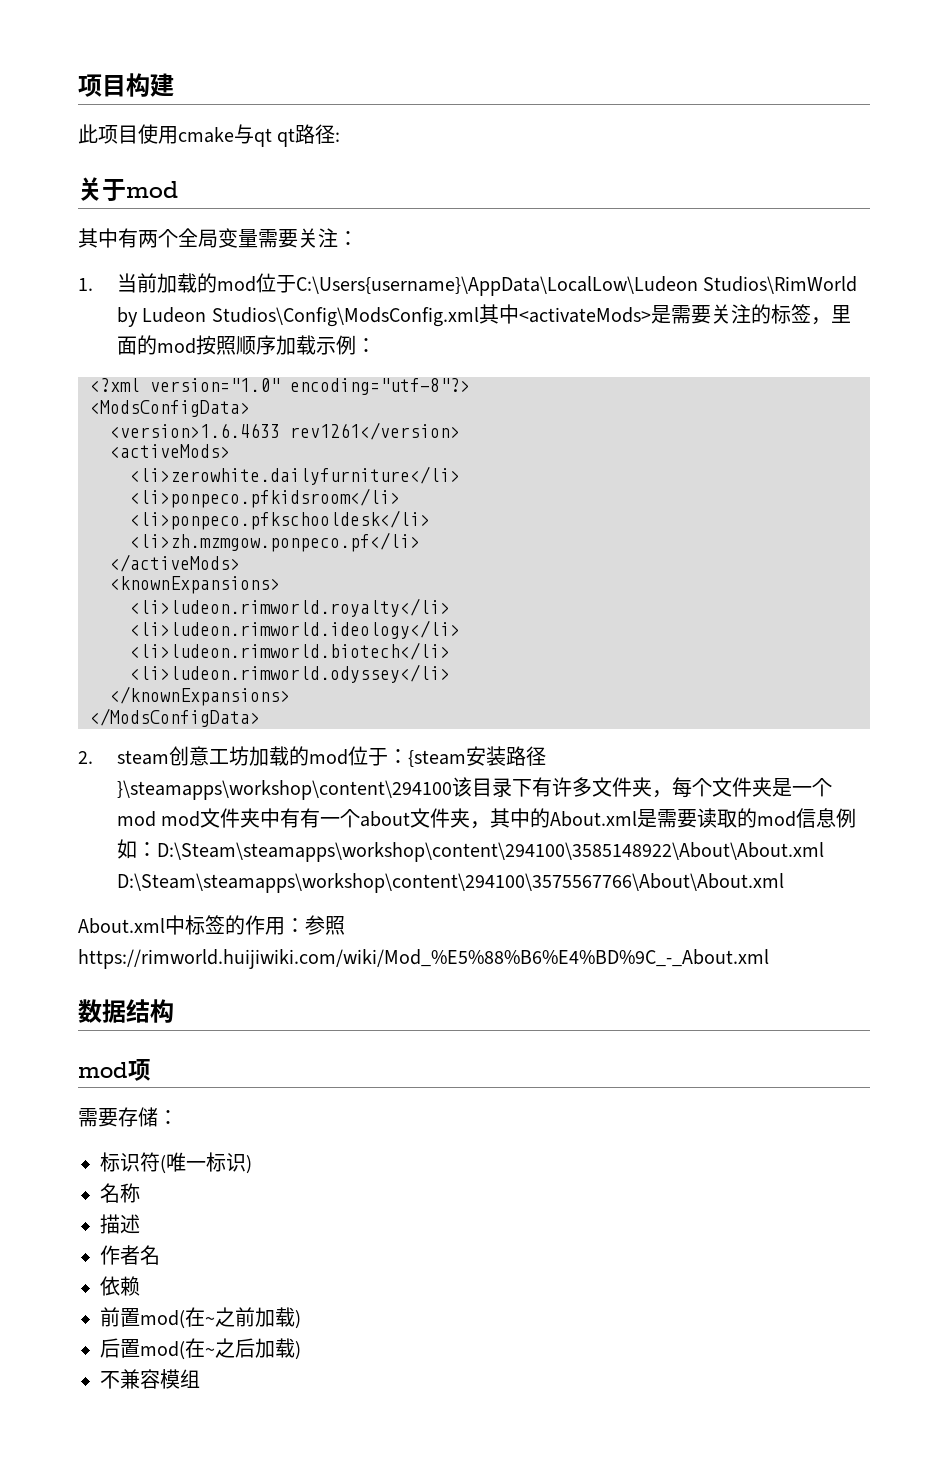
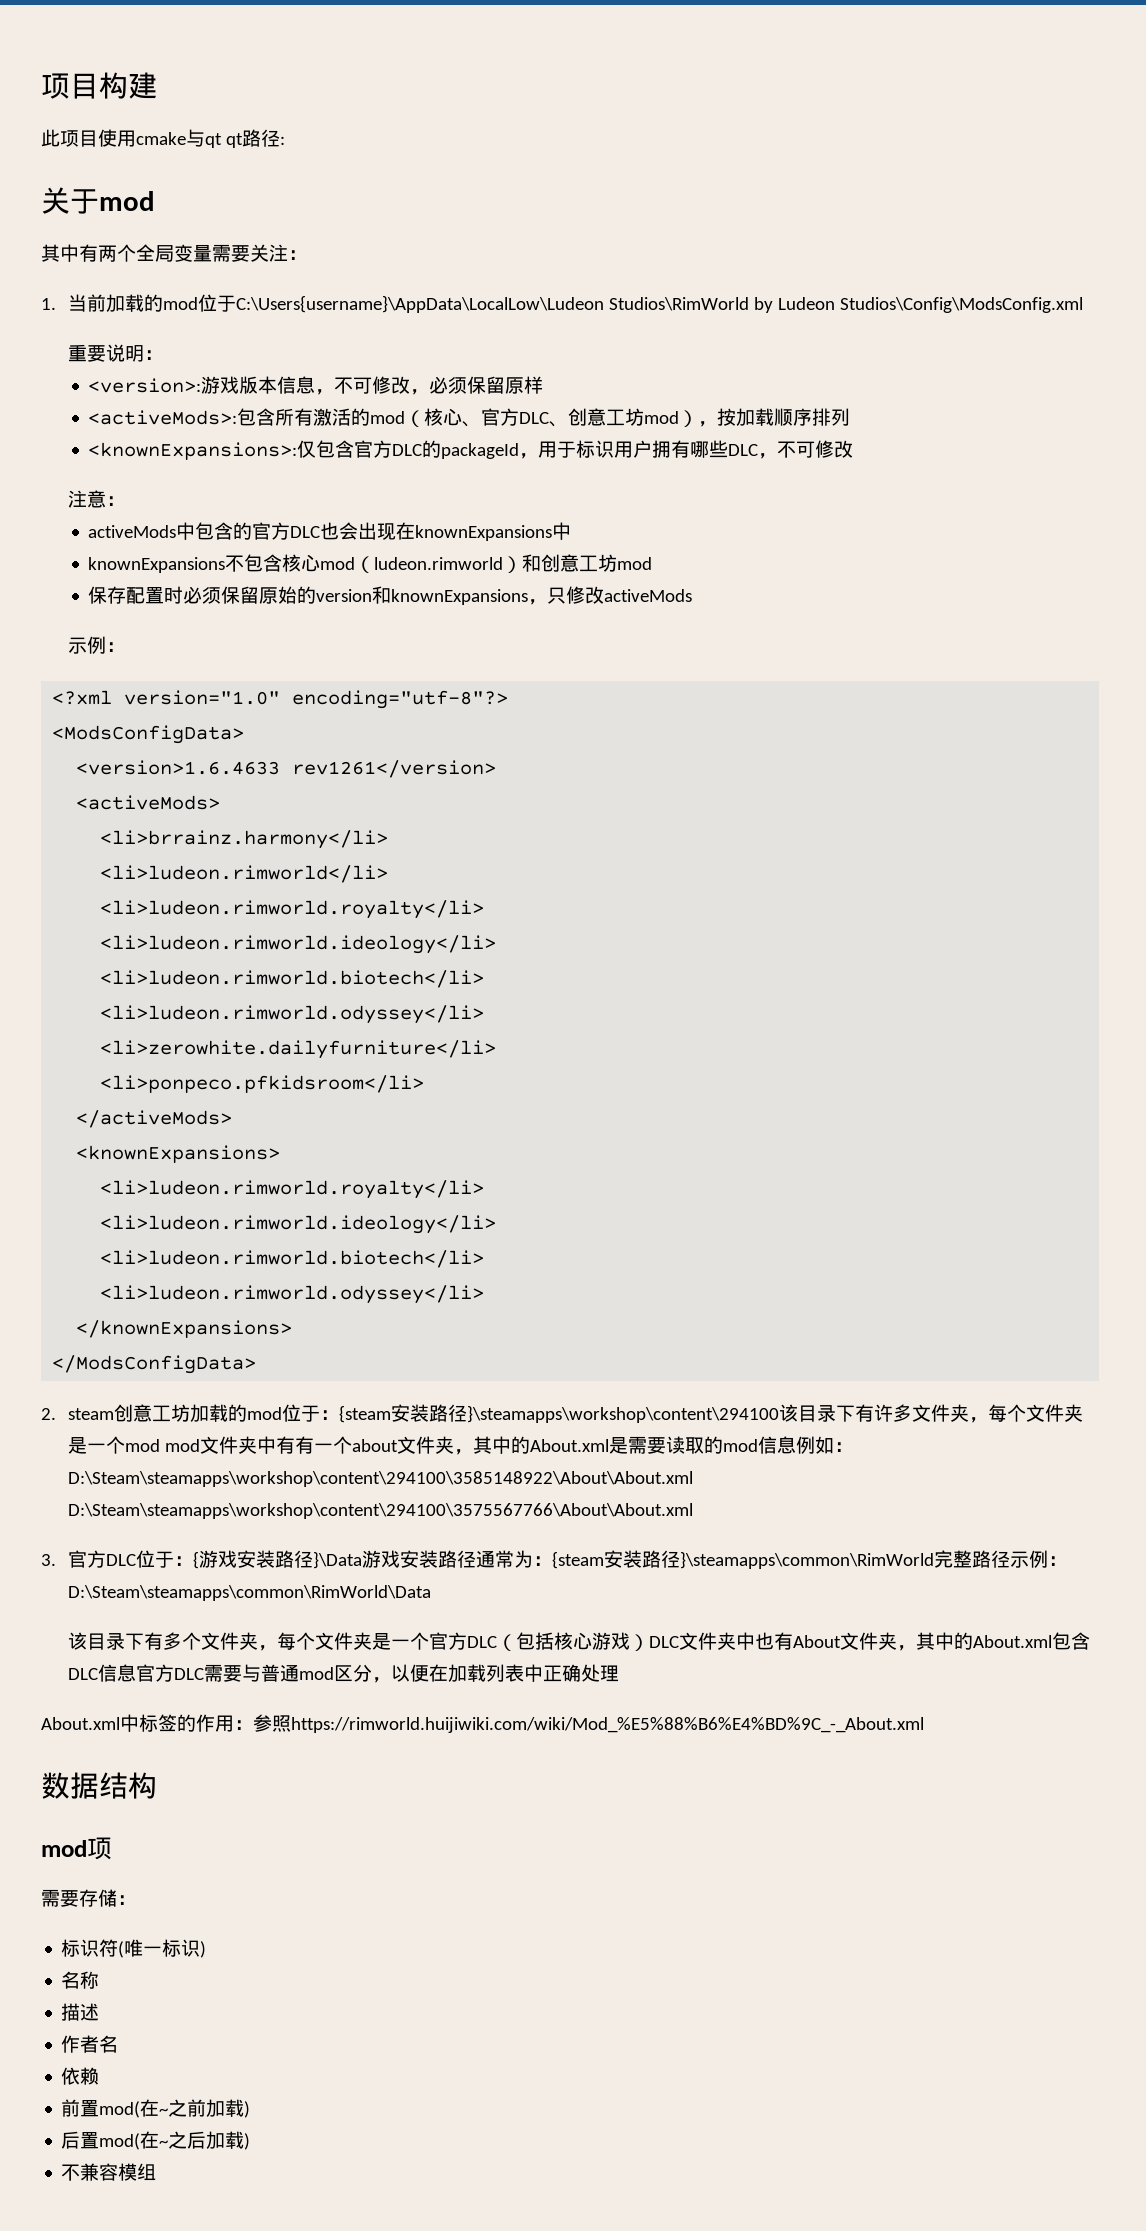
- 1.当前加载的mod位于C:\Users{username}\AppData\LocalLow\Ludeon Studios\RimWorld by Ludeon Studios\Config\ModsConfig.xml其中<activateMods>是需要关注的标签，里面的mod按照顺序加载示例：
+ 1.当前加载的mod位于C:\Users{username}\AppData\LocalLow\Ludeon Studios\RimWorld by Ludeon Studios\Config\ModsConfig.xml
+ 重要说明：
+ <version>:游戏版本信息，不可修改，必须保留原样
+ <activeMods>:包含所有激活的mod（核心、官方DLC、创意工坊mod），按加载顺序排列
+ <knownExpansions>:仅包含官方DLC的packageId，用于标识用户拥有哪些DLC，不可修改
+ 注意：
+ activeMods中包含的官方DLC也会出现在knownExpansions中
+ knownExpansions不包含核心mod（ludeon.rimworld）和创意工坊mod
+ 保存配置时必须保留原始的version和knownExpansions，只修改activeMods
+ 示例：
+ <li>brrainz.harmony</li>
+ <li>ludeon.rimworld</li>
+ <li>ludeon.rimworld.royalty</li>
+ <li>ludeon.rimworld.ideology</li>
+ <li>ludeon.rimworld.biotech</li>
+ <li>ludeon.rimworld.odyssey</li>
- <li>ponpeco.pfkschooldesk</li>
- <li>zh.mzmgow.ponpeco.pf</li>
+ 3.官方DLC位于：{游戏安装路径}\Data游戏安装路径通常为：{steam安装路径}\steamapps\common\RimWorld完整路径示例：D:\Steam\steamapps\common\RimWorld\Data
+ 该目录下有多个文件夹，每个文件夹是一个官方DLC（包括核心游戏）DLC文件夹中也有About文件夹，其中的About.xml包含DLC信息官方DLC需要与普通mod区分，以便在加载列表中正确处理

